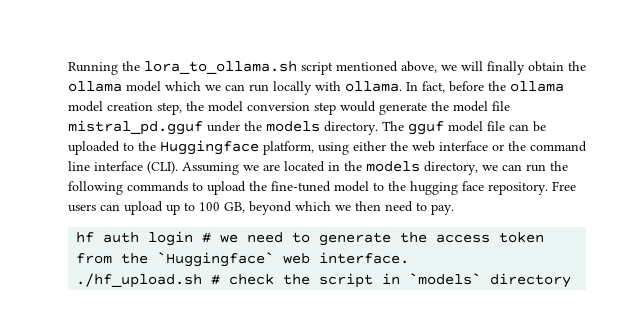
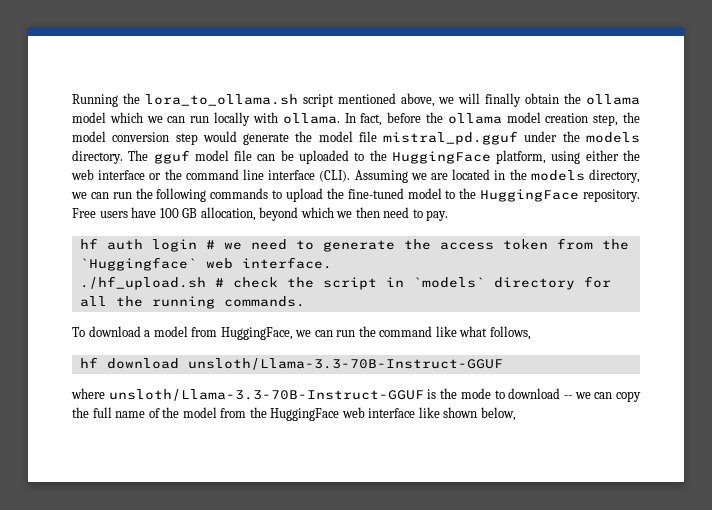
- The gguf model file can be uploaded to the Huggingface platform, using either the web interface or the command line interface (CLI).
+ The gguf model file can be uploaded to the HuggingFace platform, using either the web interface or the command line interface (CLI).
- Assuming we are located in the models directory, we can run the following commands to upload the fine-tuned model to the hugging face repository.
+ Assuming we are located in the models directory, we can run the following commands to upload the fine-tuned model to the HuggingFace repository.
- Free users can upload up to 100 GB, beyond which we then need to pay.
+ Free users have 100 GB allocation, beyond which we then need to pay.
- ./hf_upload.sh # check the script in `models` directory
+ ./hf_upload.sh # check the script in `models` directory for all the running commands.
+ To download a model from HuggingFace, we can run the command like what follows,
+ hf download unsloth/Llama-3.3-70B-Instruct-GGUF
+ where unsloth/Llama-3.3-70B-Instruct-GGUF is the mode to download -- we can copy the full name of the model from the HuggingFace web interface like shown below,

